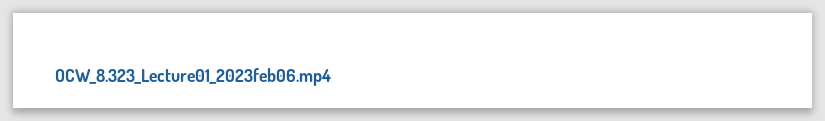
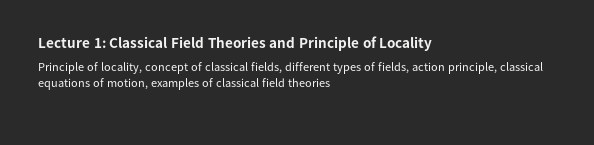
- OCW_8.323_Lecture01_2023feb06.mp4
+ Lecture 1: Classical Field Theories and Principle of Locality
+ Principle of locality, concept of classical fields, different types of fields, action principle, classical equations of motion, examples of classical field theories

